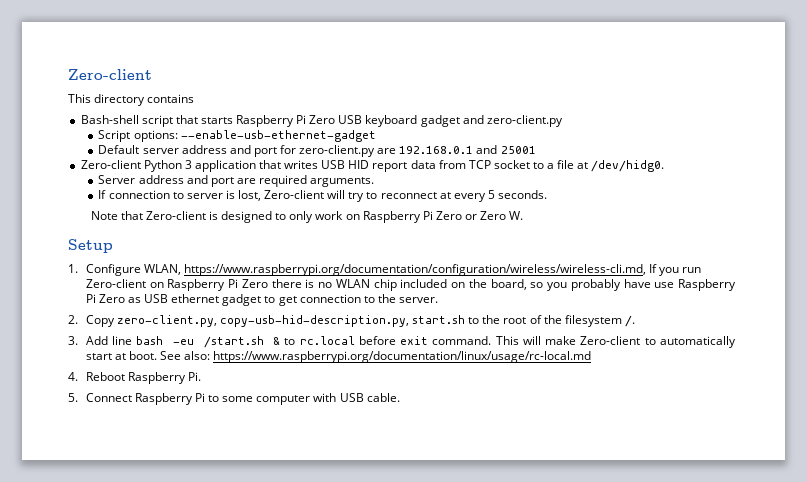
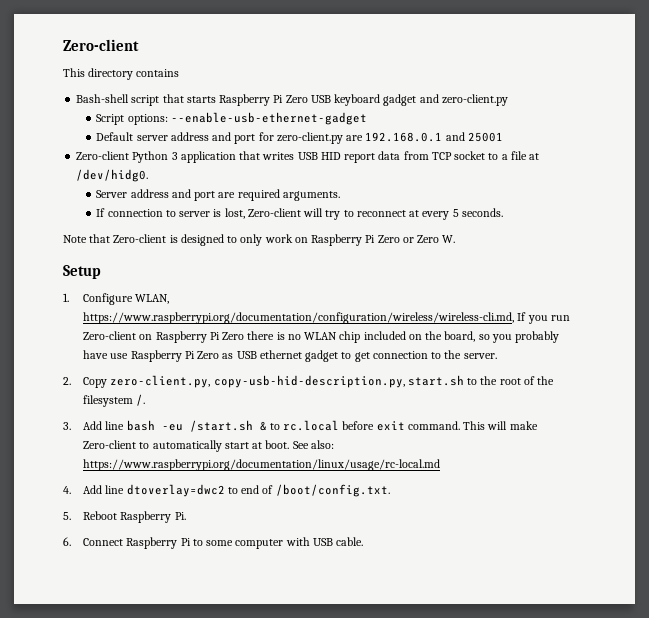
- 4. Reboot Raspberry Pi.
+ 4. Add line dtoverlay=dwc2 to end of /boot/config.txt.
+ 5. Reboot Raspberry Pi.
- 5. Connect Raspberry Pi to some computer with USB cable.
+ 6. Connect Raspberry Pi to some computer with USB cable.

